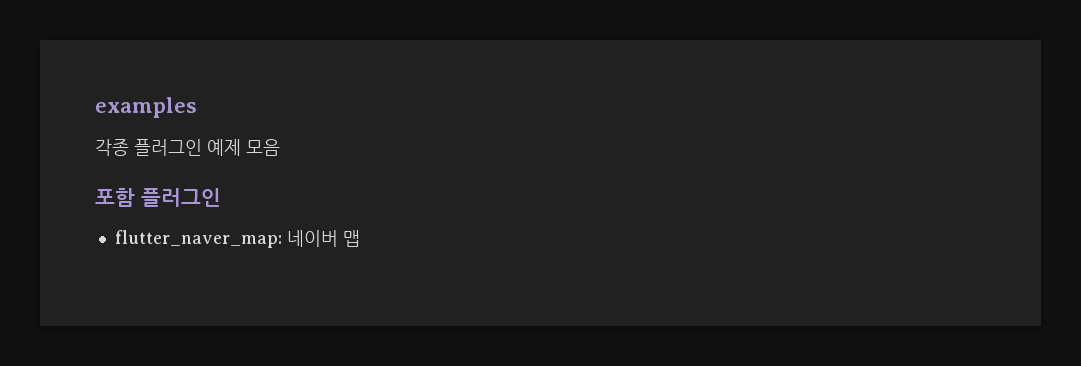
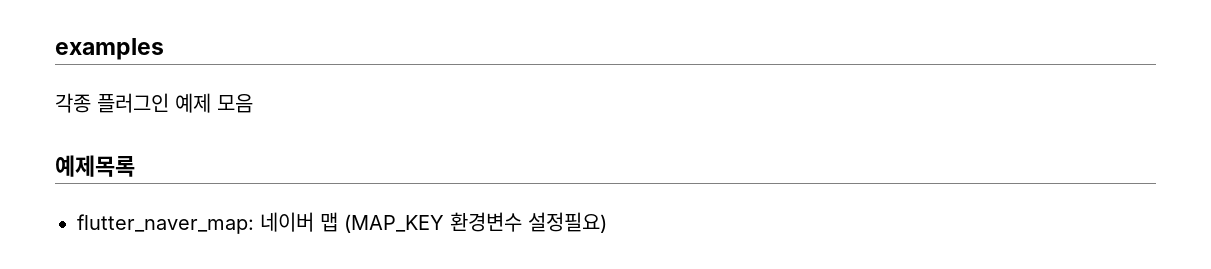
- 포함 플러그인
+ 예제목록
- flutter_naver_map: 네이버 맵
+ flutter_naver_map: 네이버 맵 (MAP_KEY 환경변수 설정필요)

